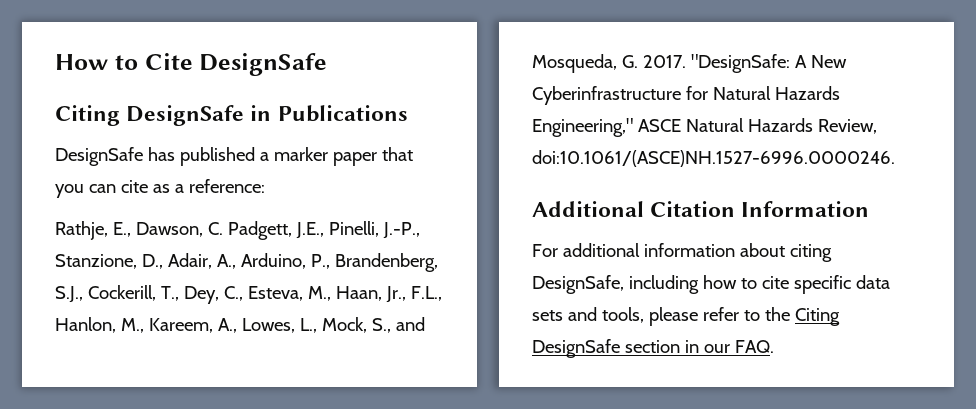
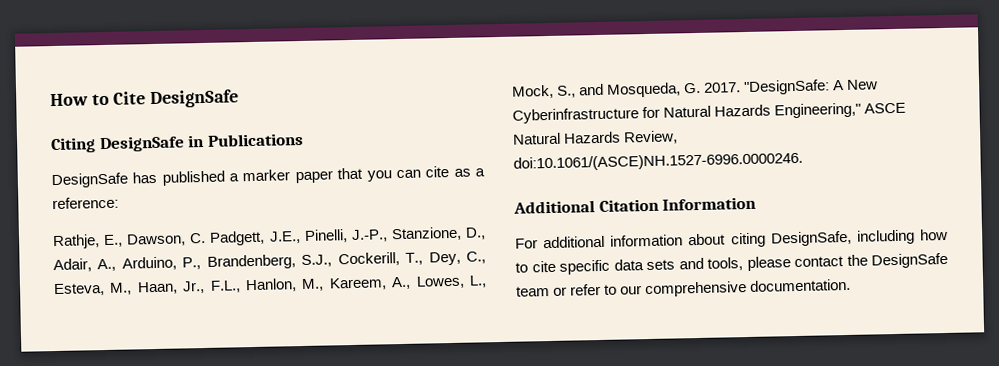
- For additional information about citing DesignSafe, including how to cite specific data sets and tools, please refer to the Citing DesignSafe section in our FAQ.
+ For additional information about citing DesignSafe, including how to cite specific data sets and tools, please contact the DesignSafe team or refer to our comprehensive documentation.

